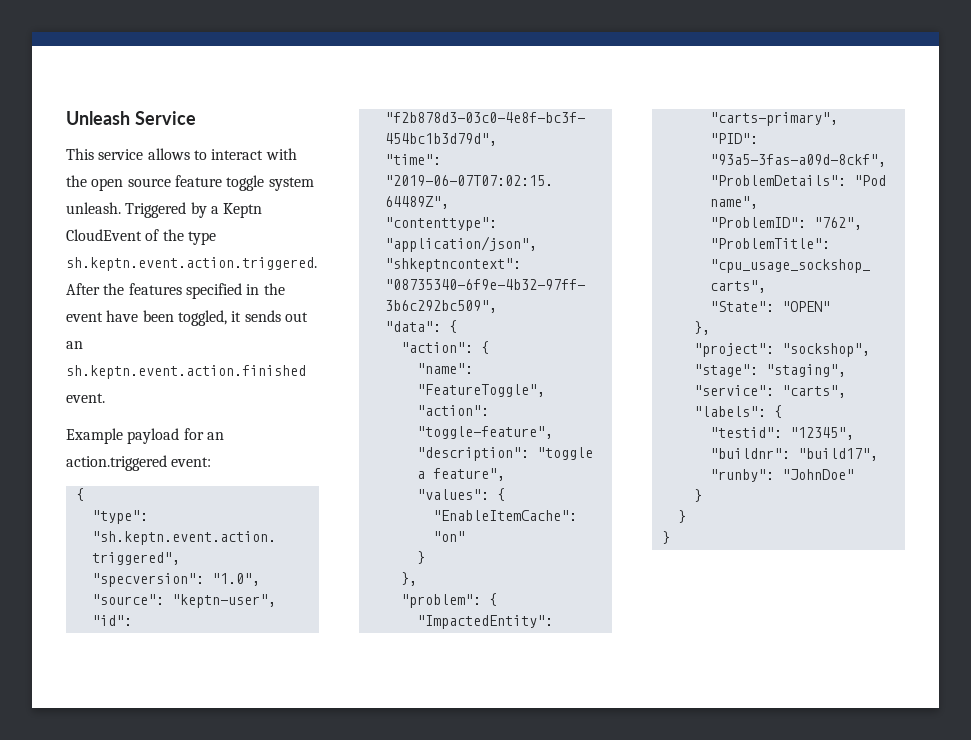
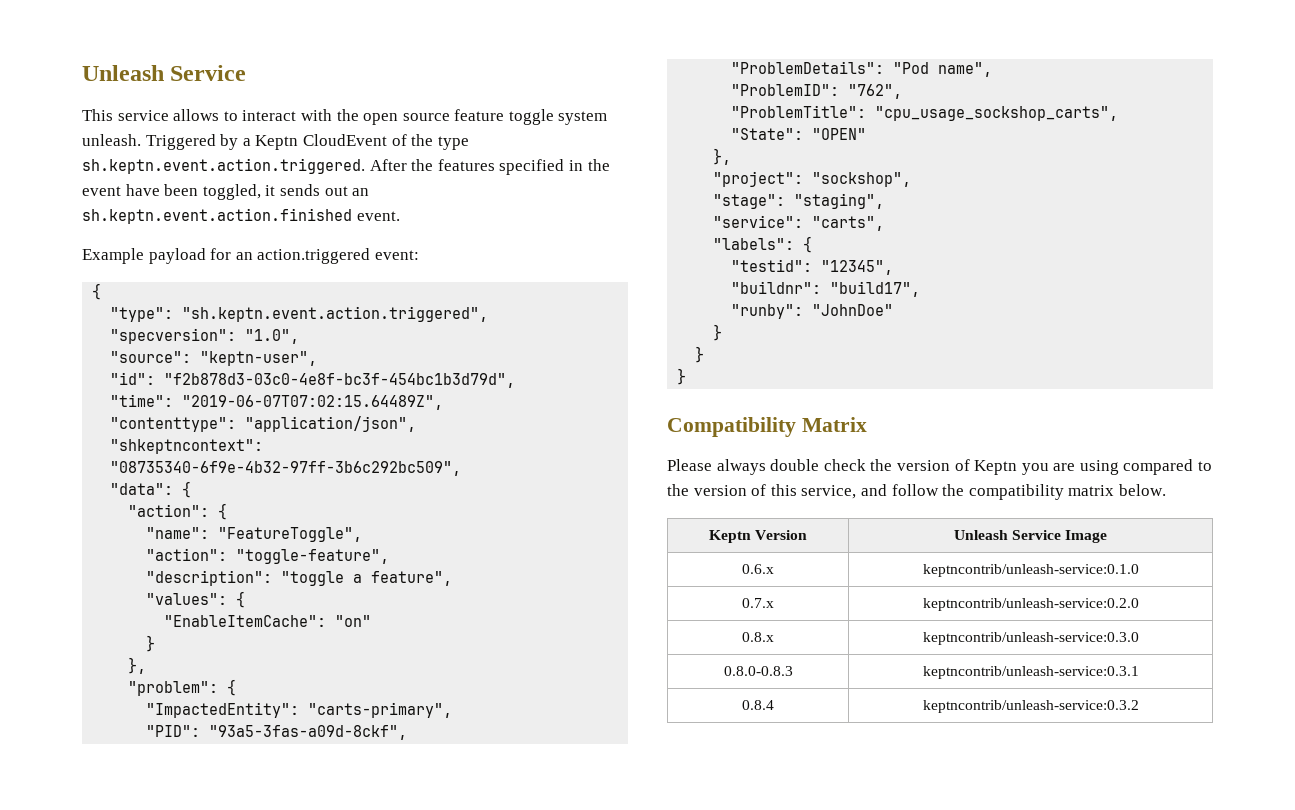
+ Compatibility Matrix
+ Please always double check the version of Keptn you are using compared to the version of this service, and follow the compatibility matrix below.
+ Keptn Version | Unleash Service Image
+ 0.6.x | keptncontrib/unleash-service:0.1.0
+ 0.7.x | keptncontrib/unleash-service:0.2.0
+ 0.8.x | keptncontrib/unleash-service:0.3.0
+ 0.8.0-0.8.3 | keptncontrib/unleash-service:0.3.1
+ 0.8.4 | keptncontrib/unleash-service:0.3.2

